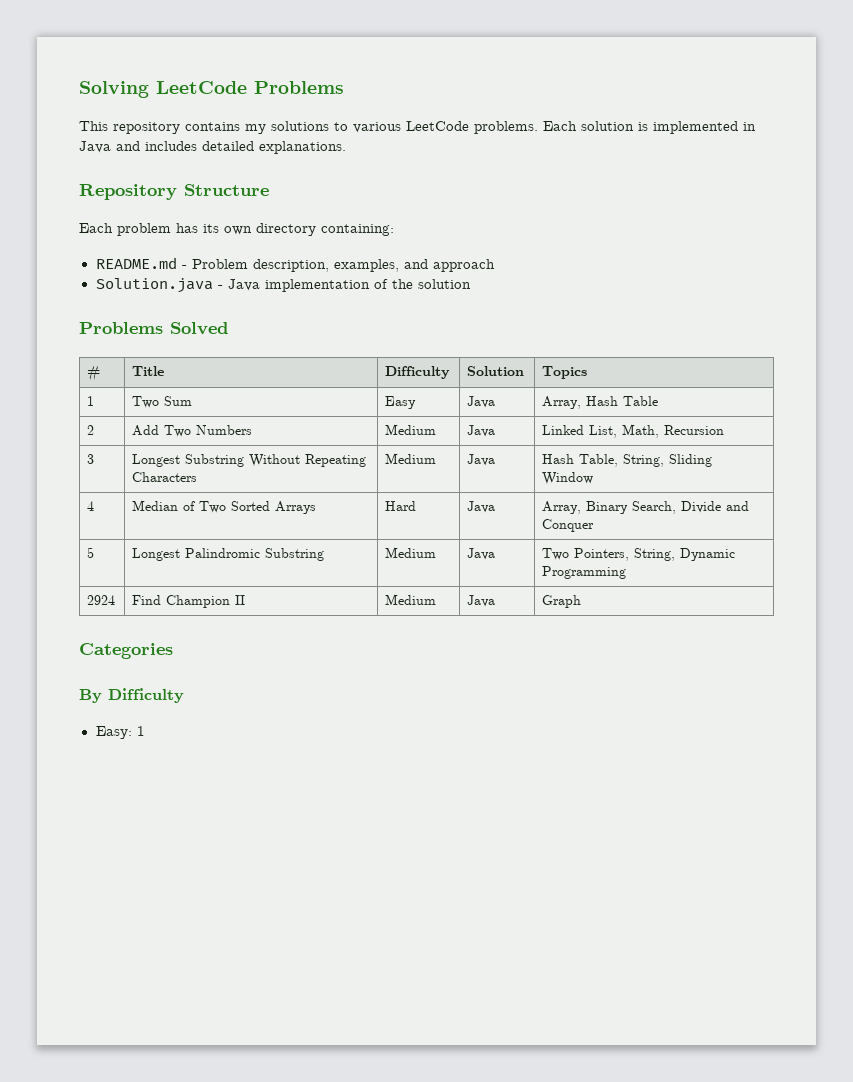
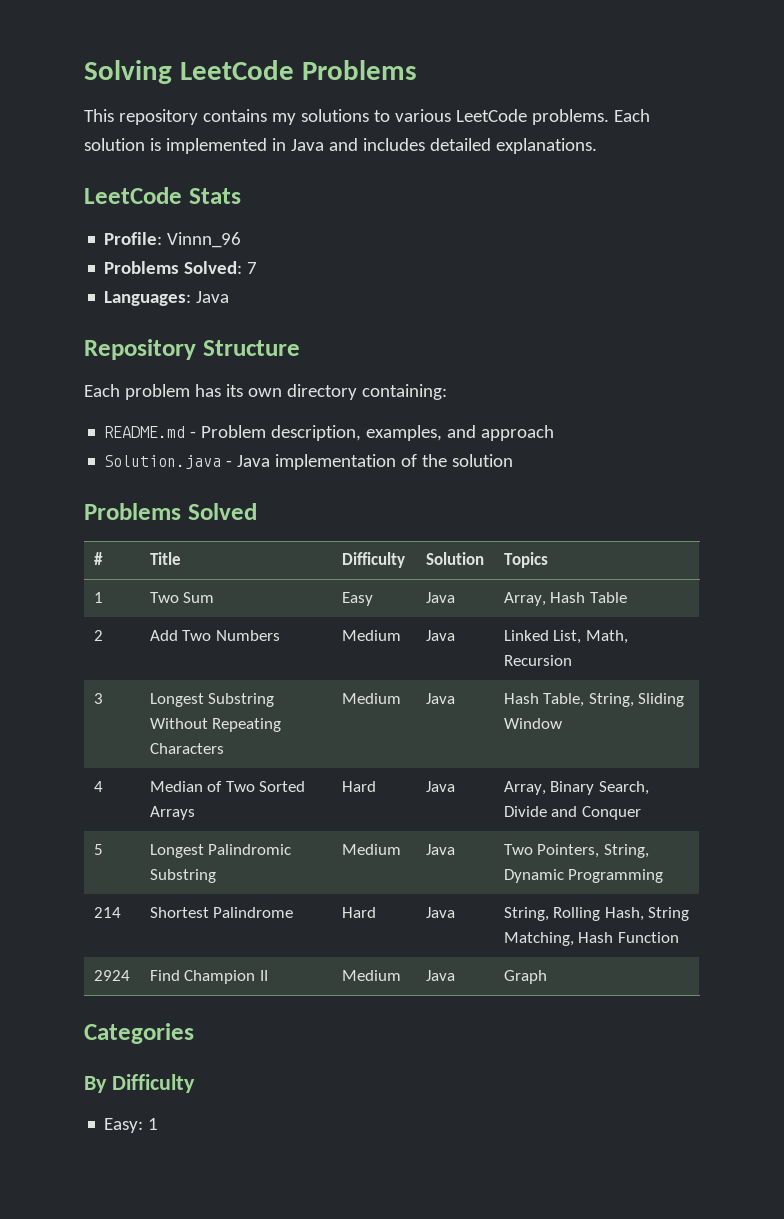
+ LeetCode Stats
+ Profile: Vinnn_96
+ Problems Solved: 7
+ Languages: Java
+ 214 | Shortest Palindrome | Hard | Java | String, Rolling Hash, String Matching, Hash Function

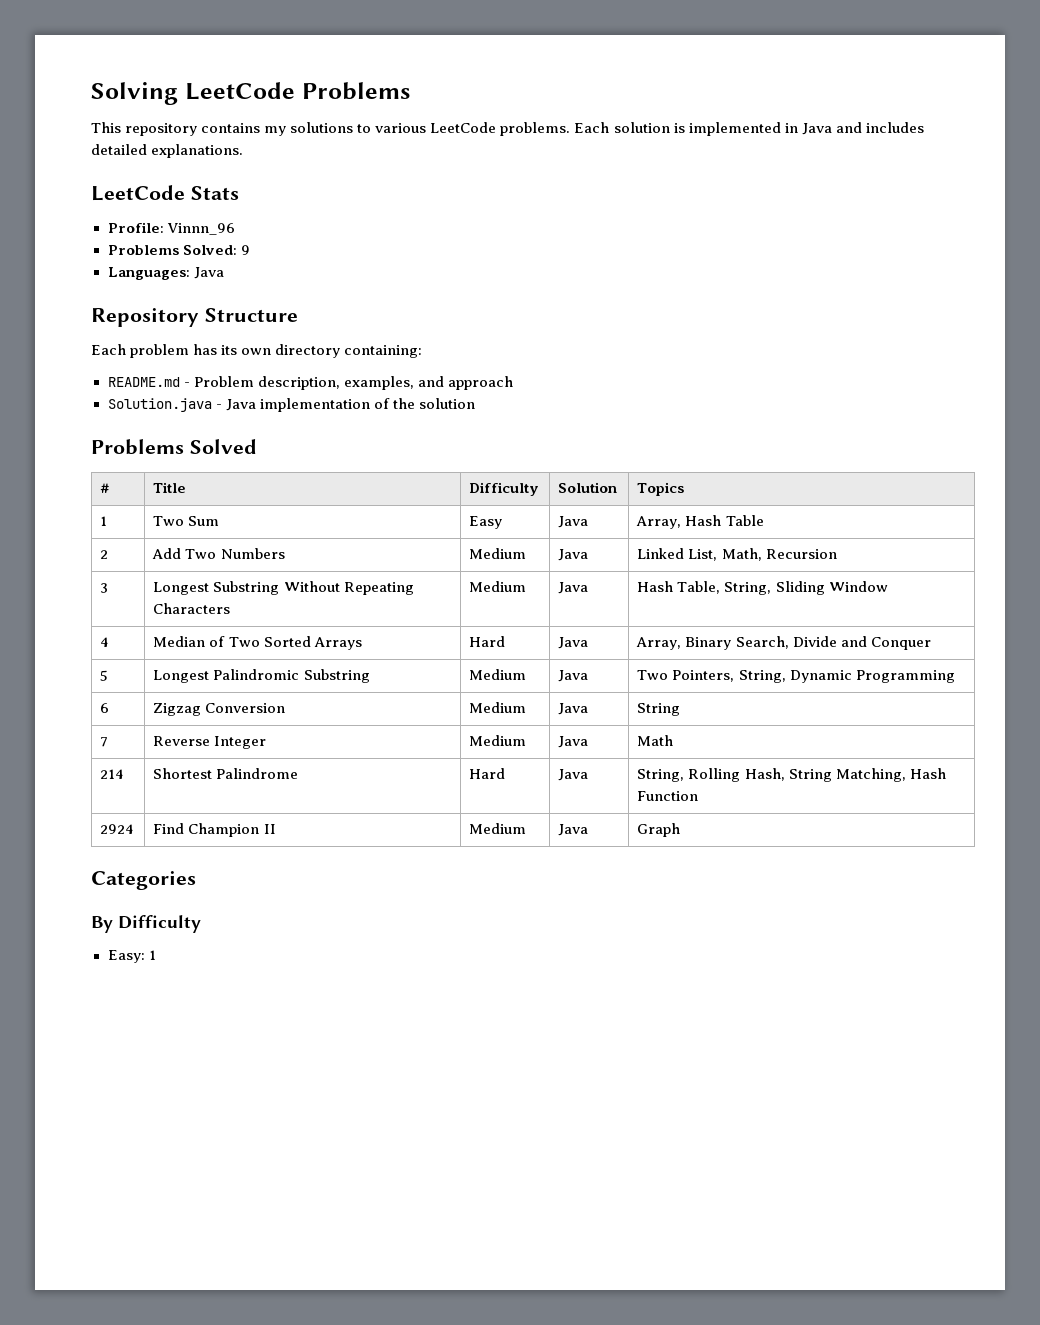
- Problems Solved: 7
+ Problems Solved: 9
+ 6 | Zigzag Conversion | Medium | Java | String
+ 7 | Reverse Integer | Medium | Java | Math

